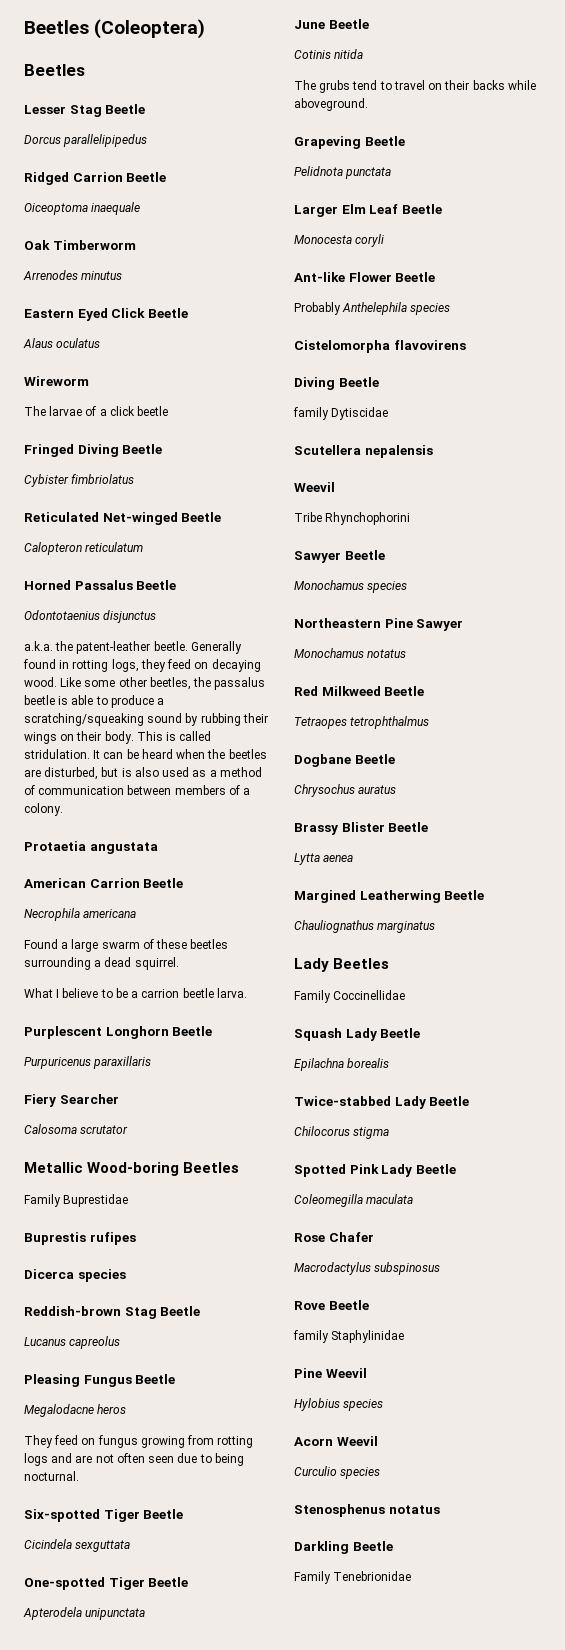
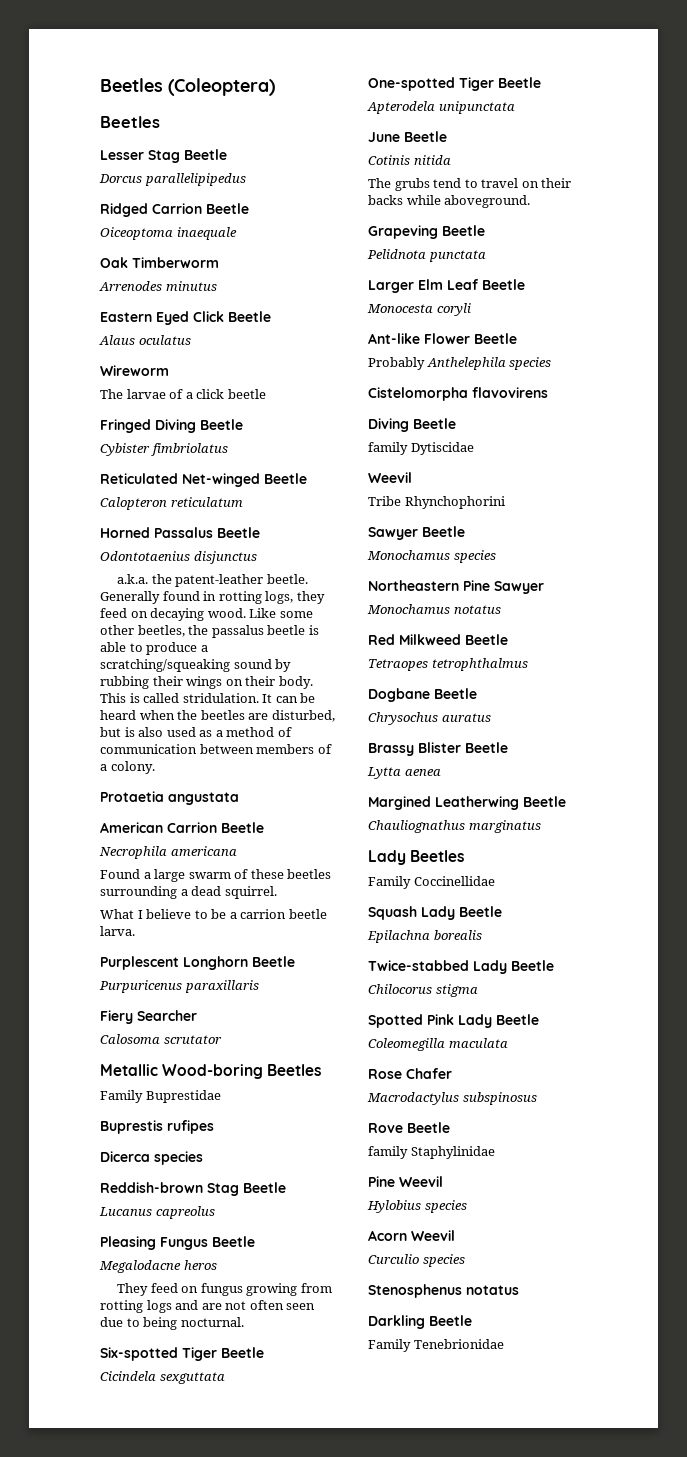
- Scutellera nepalensis

